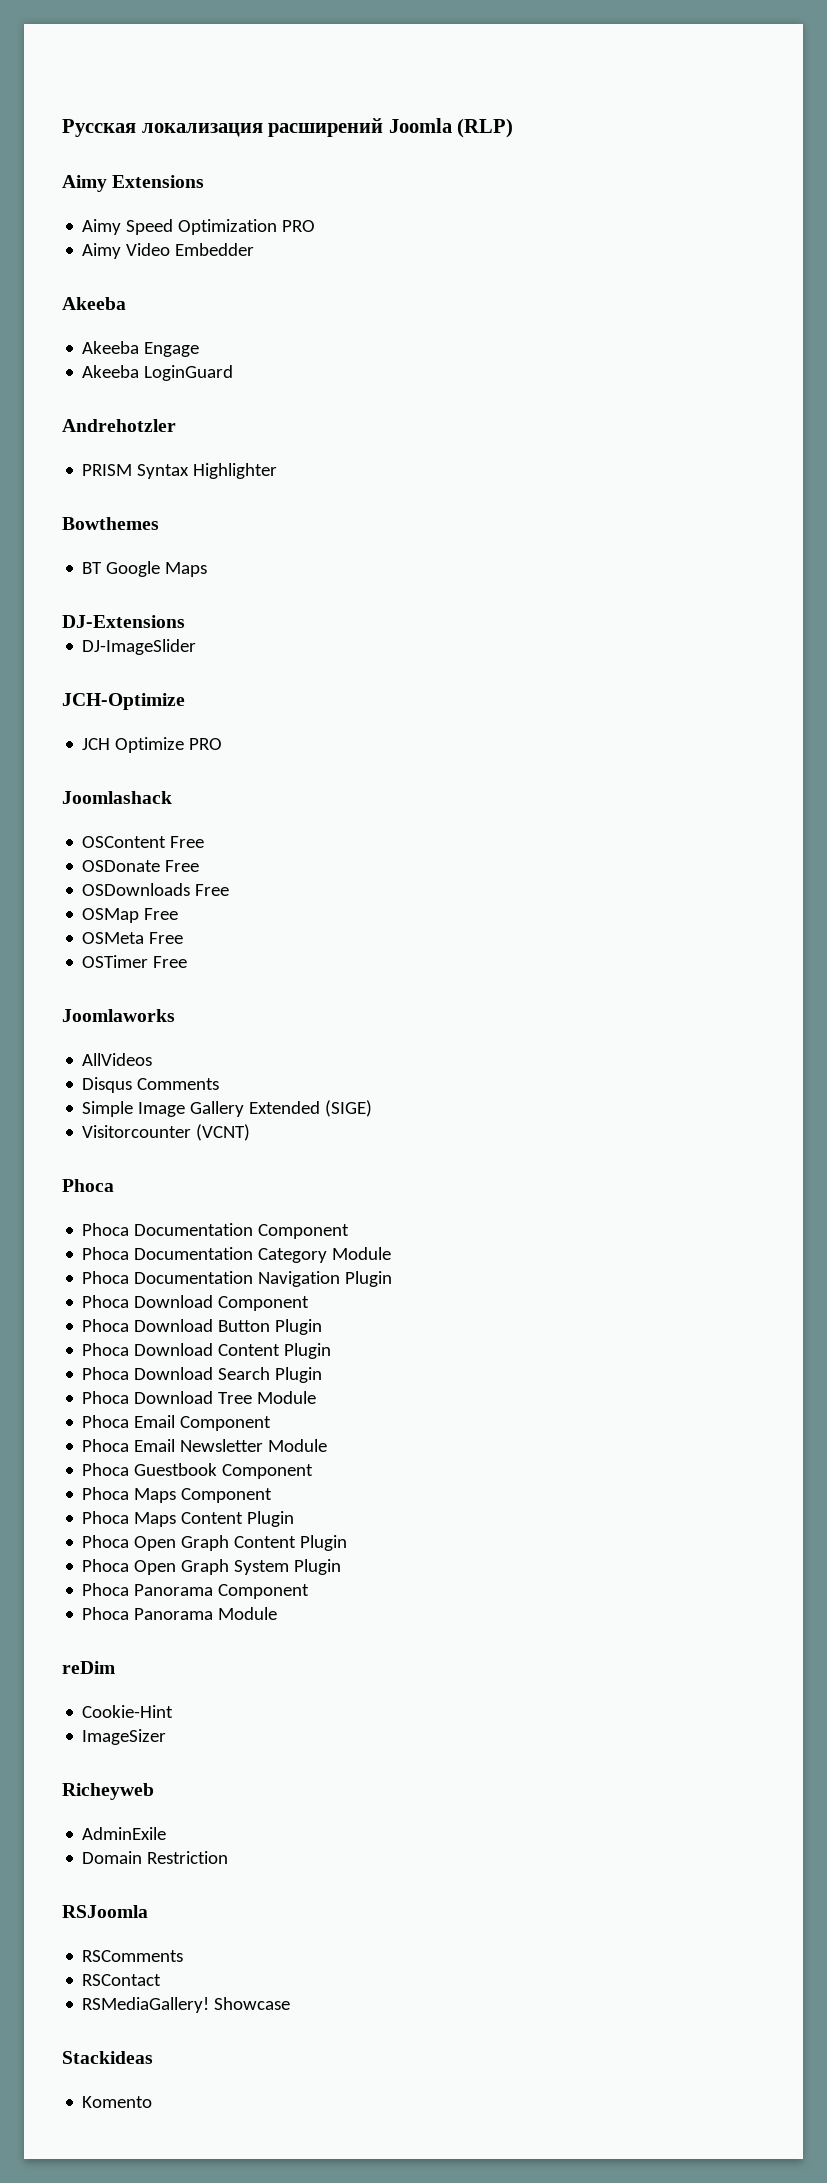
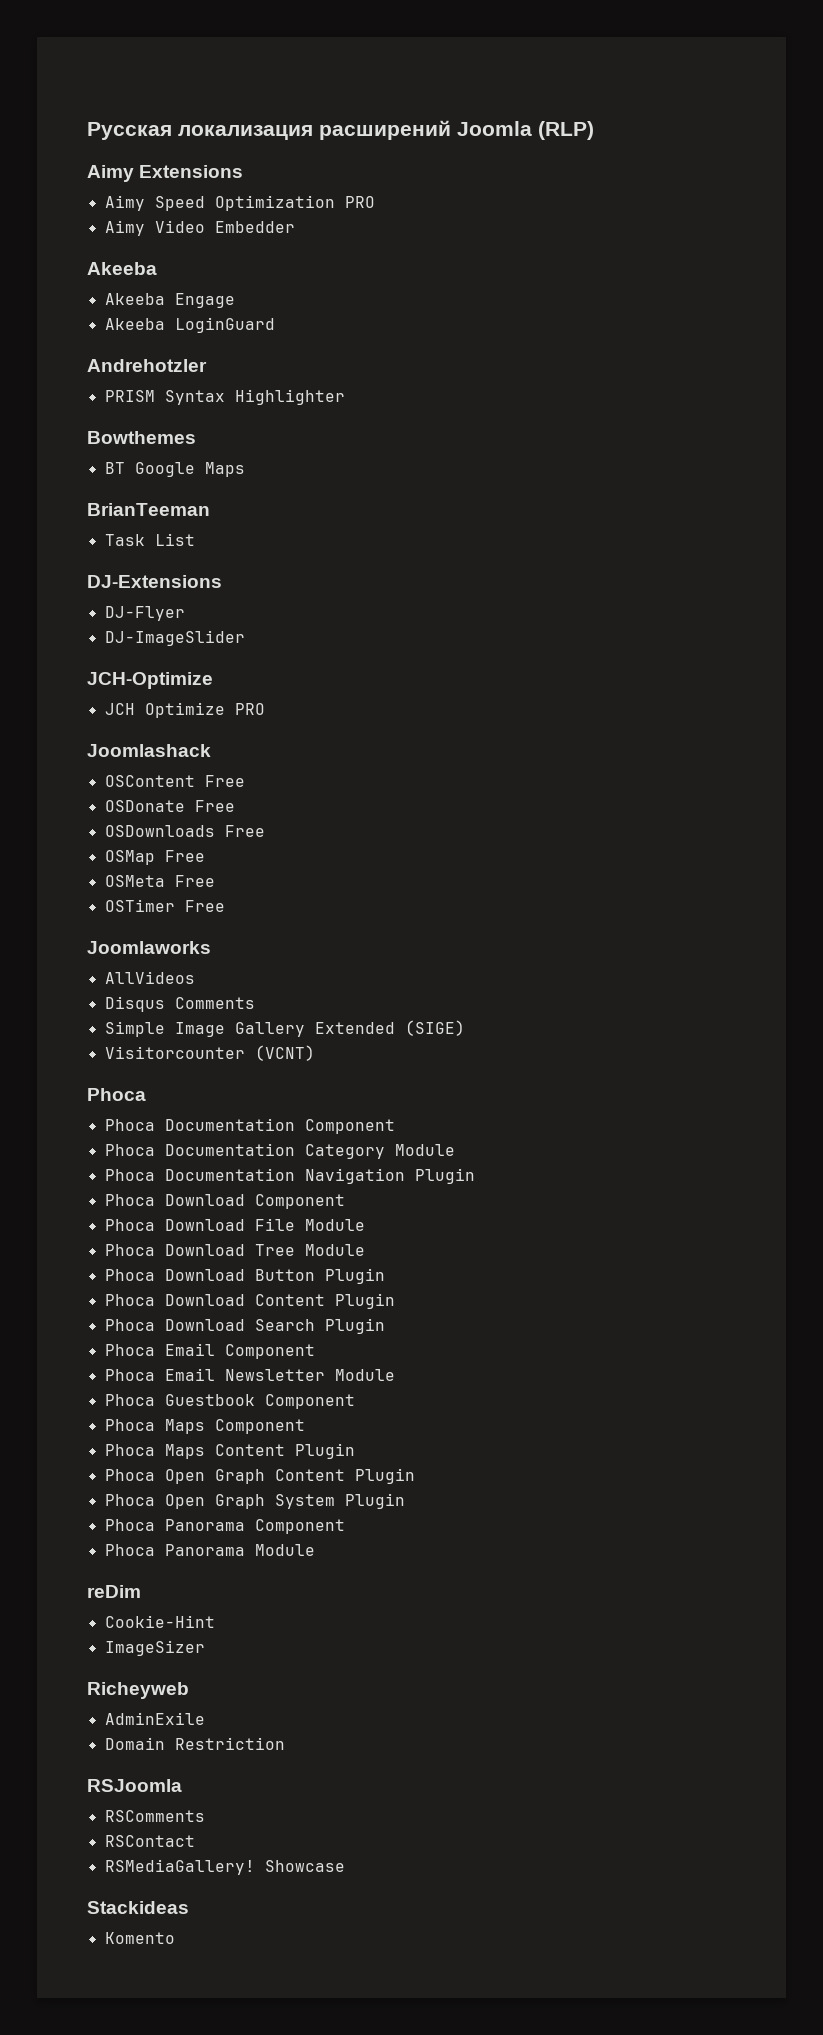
+ BrianTeeman
+ Task List
+ DJ-Flyer
+ Phoca Download File Module
+ Phoca Download Tree Module
- Phoca Download Tree Module

